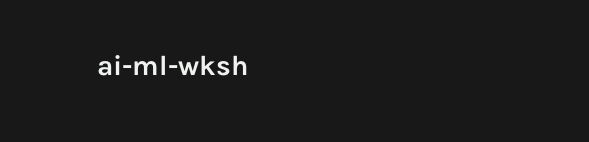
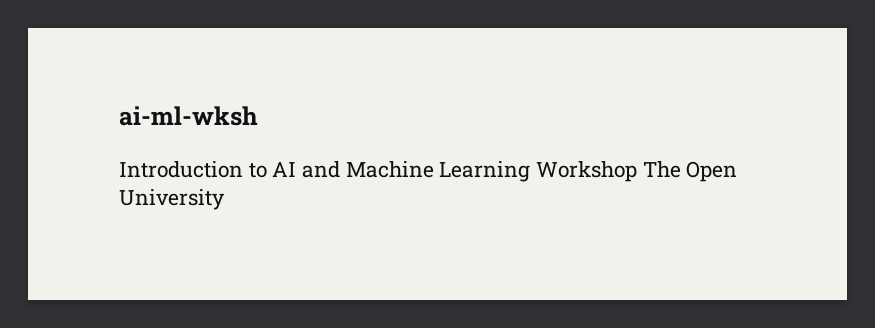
+ Introduction to AI and Machine Learning Workshop The Open University

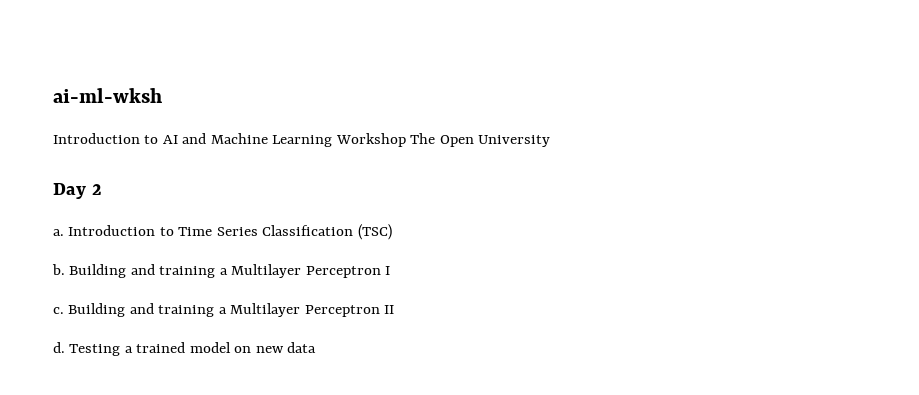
+ Day 2
+ a. Introduction to Time Series Classification (TSC)
+ b. Building and training a Multilayer Perceptron I
+ c. Building and training a Multilayer Perceptron II
+ d. Testing a trained model on new data

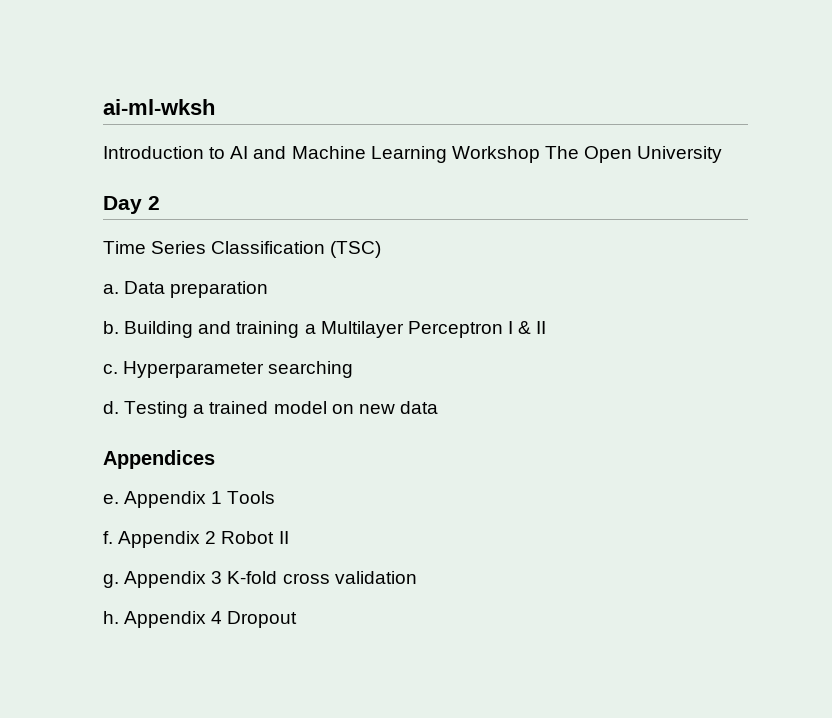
- a. Introduction to Time Series Classification (TSC)
+ Time Series Classification (TSC)
+ a. Data preparation
- Building and training a Multilayer Perceptron I
+ Building and training a Multilayer Perceptron I & II
- Building and training a Multilayer Perceptron II
+ Hyperparameter searching
+ Appendices
+ e. Appendix 1 Tools
+ f. Appendix 2 Robot II
+ g. Appendix 3 K-fold cross validation
+ h. Appendix 4 Dropout

